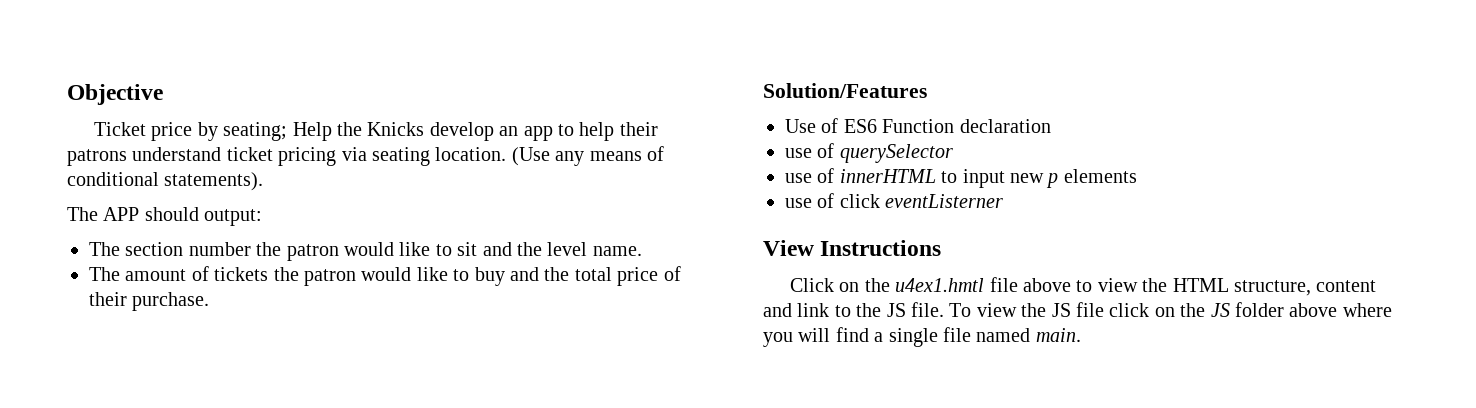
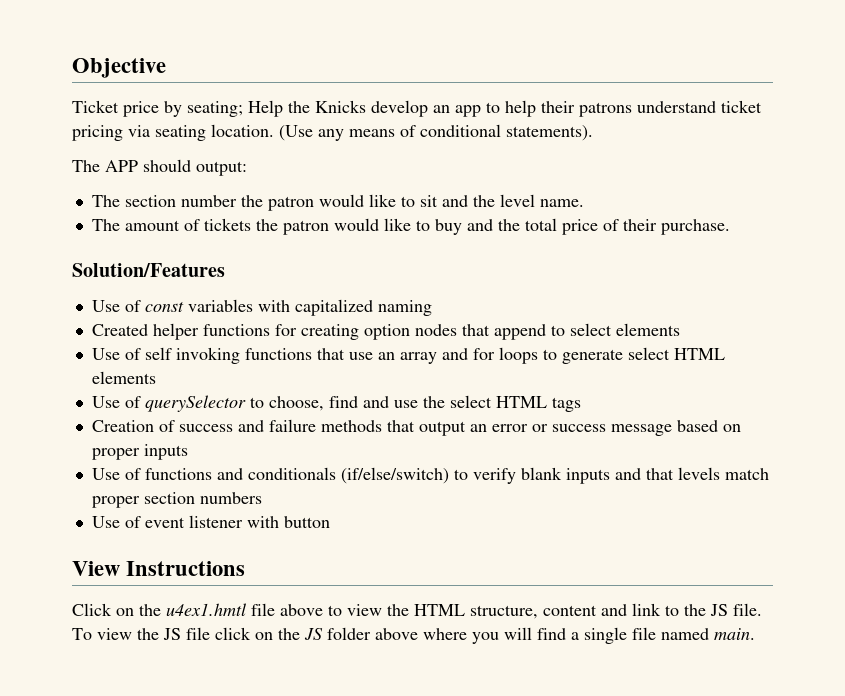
- Use of ES6 Function declaration
- use of querySelector
- use of innerHTML to input new p elements
- use of click eventListerner
+ Use of const variables with capitalized naming
+ Created helper functions for creating option nodes that append to select elements
+ Use of self invoking functions that use an array and for loops to generate select HTML elements
+ Use of querySelector to choose, find and use the select HTML tags
+ Creation of success and failure methods that output an error or success message based on proper inputs
+ Use of functions and conditionals (if/else/switch) to verify blank inputs and that levels match proper section numbers
+ Use of event listener with button

